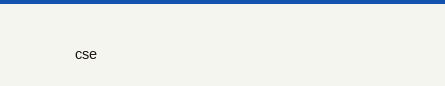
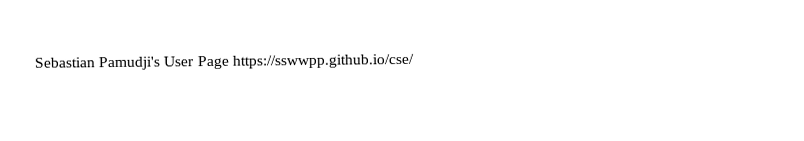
- cse
+ Sebastian Pamudji's User Page https://sswwpp.github.io/cse/

